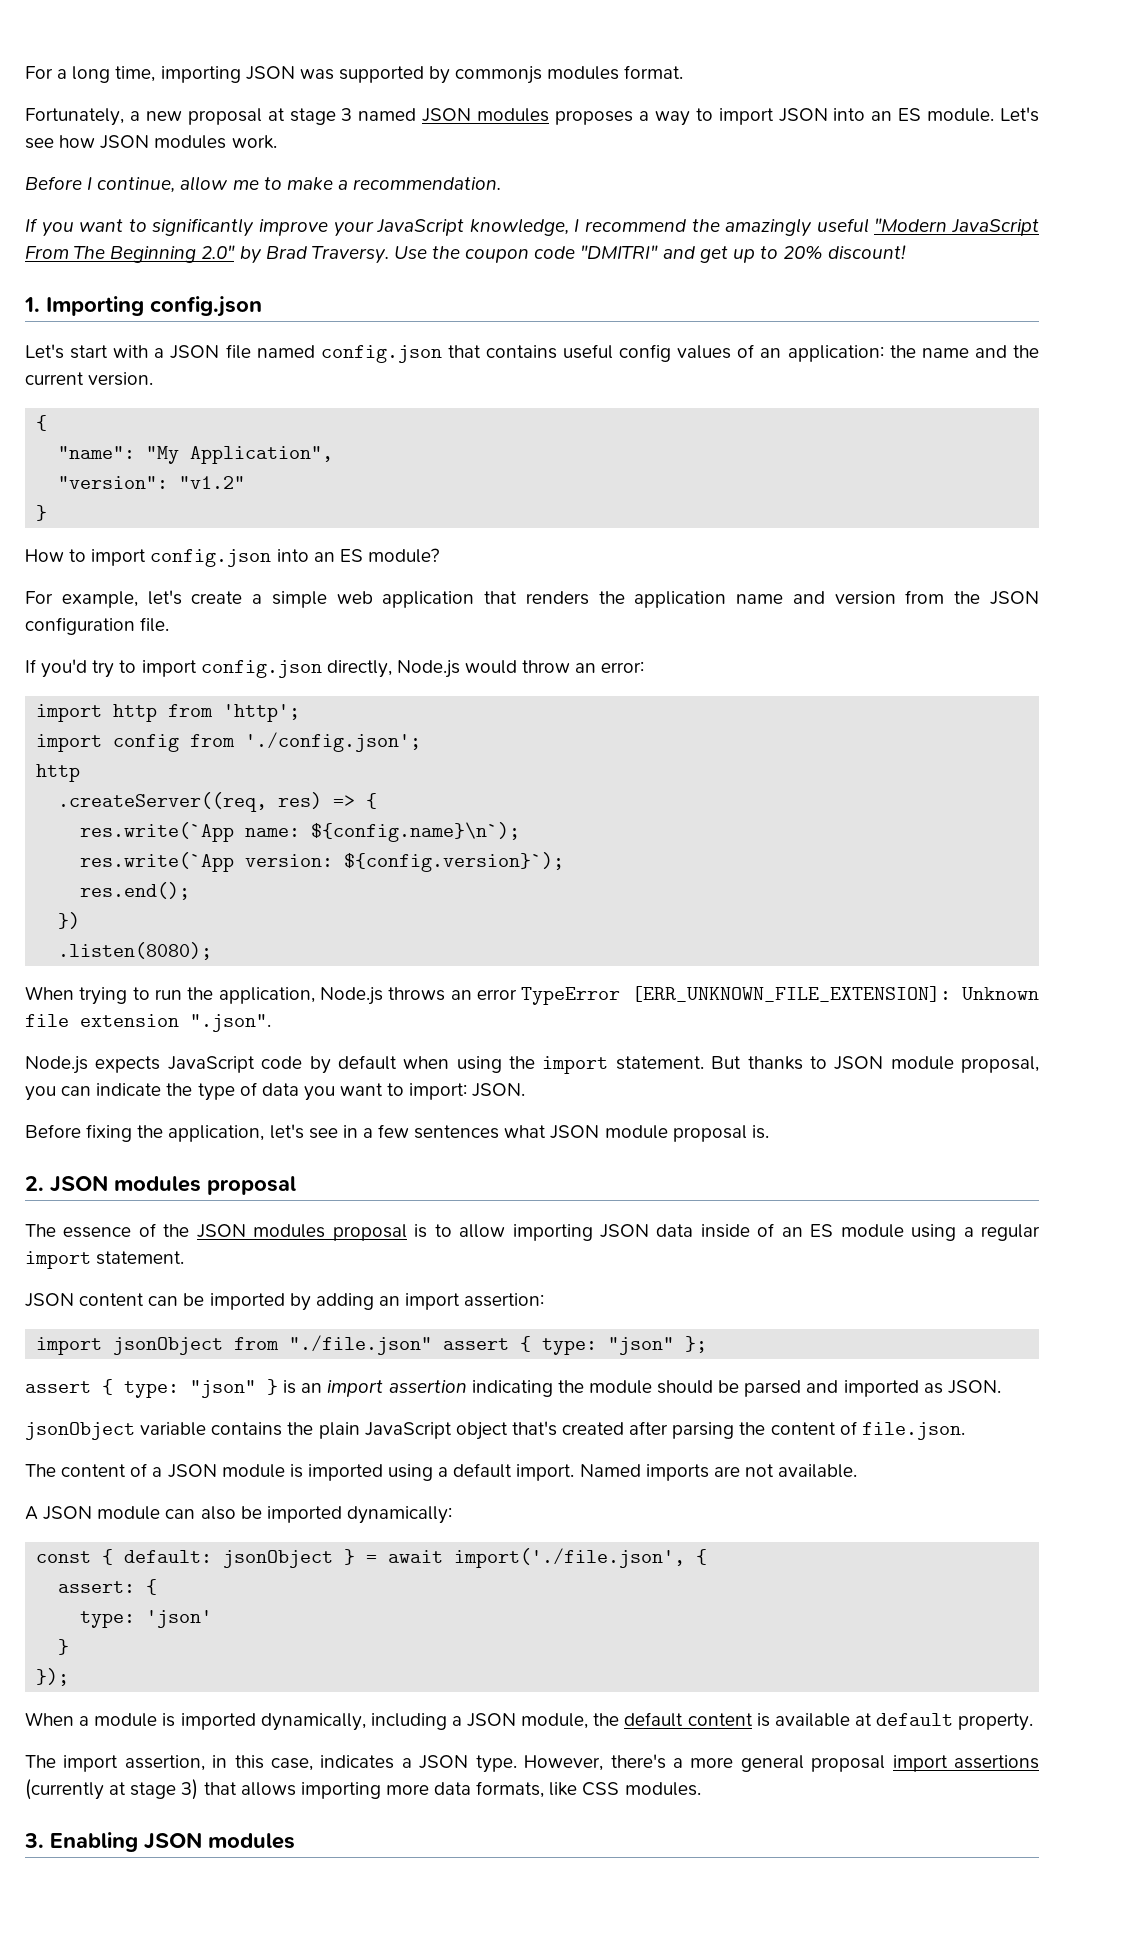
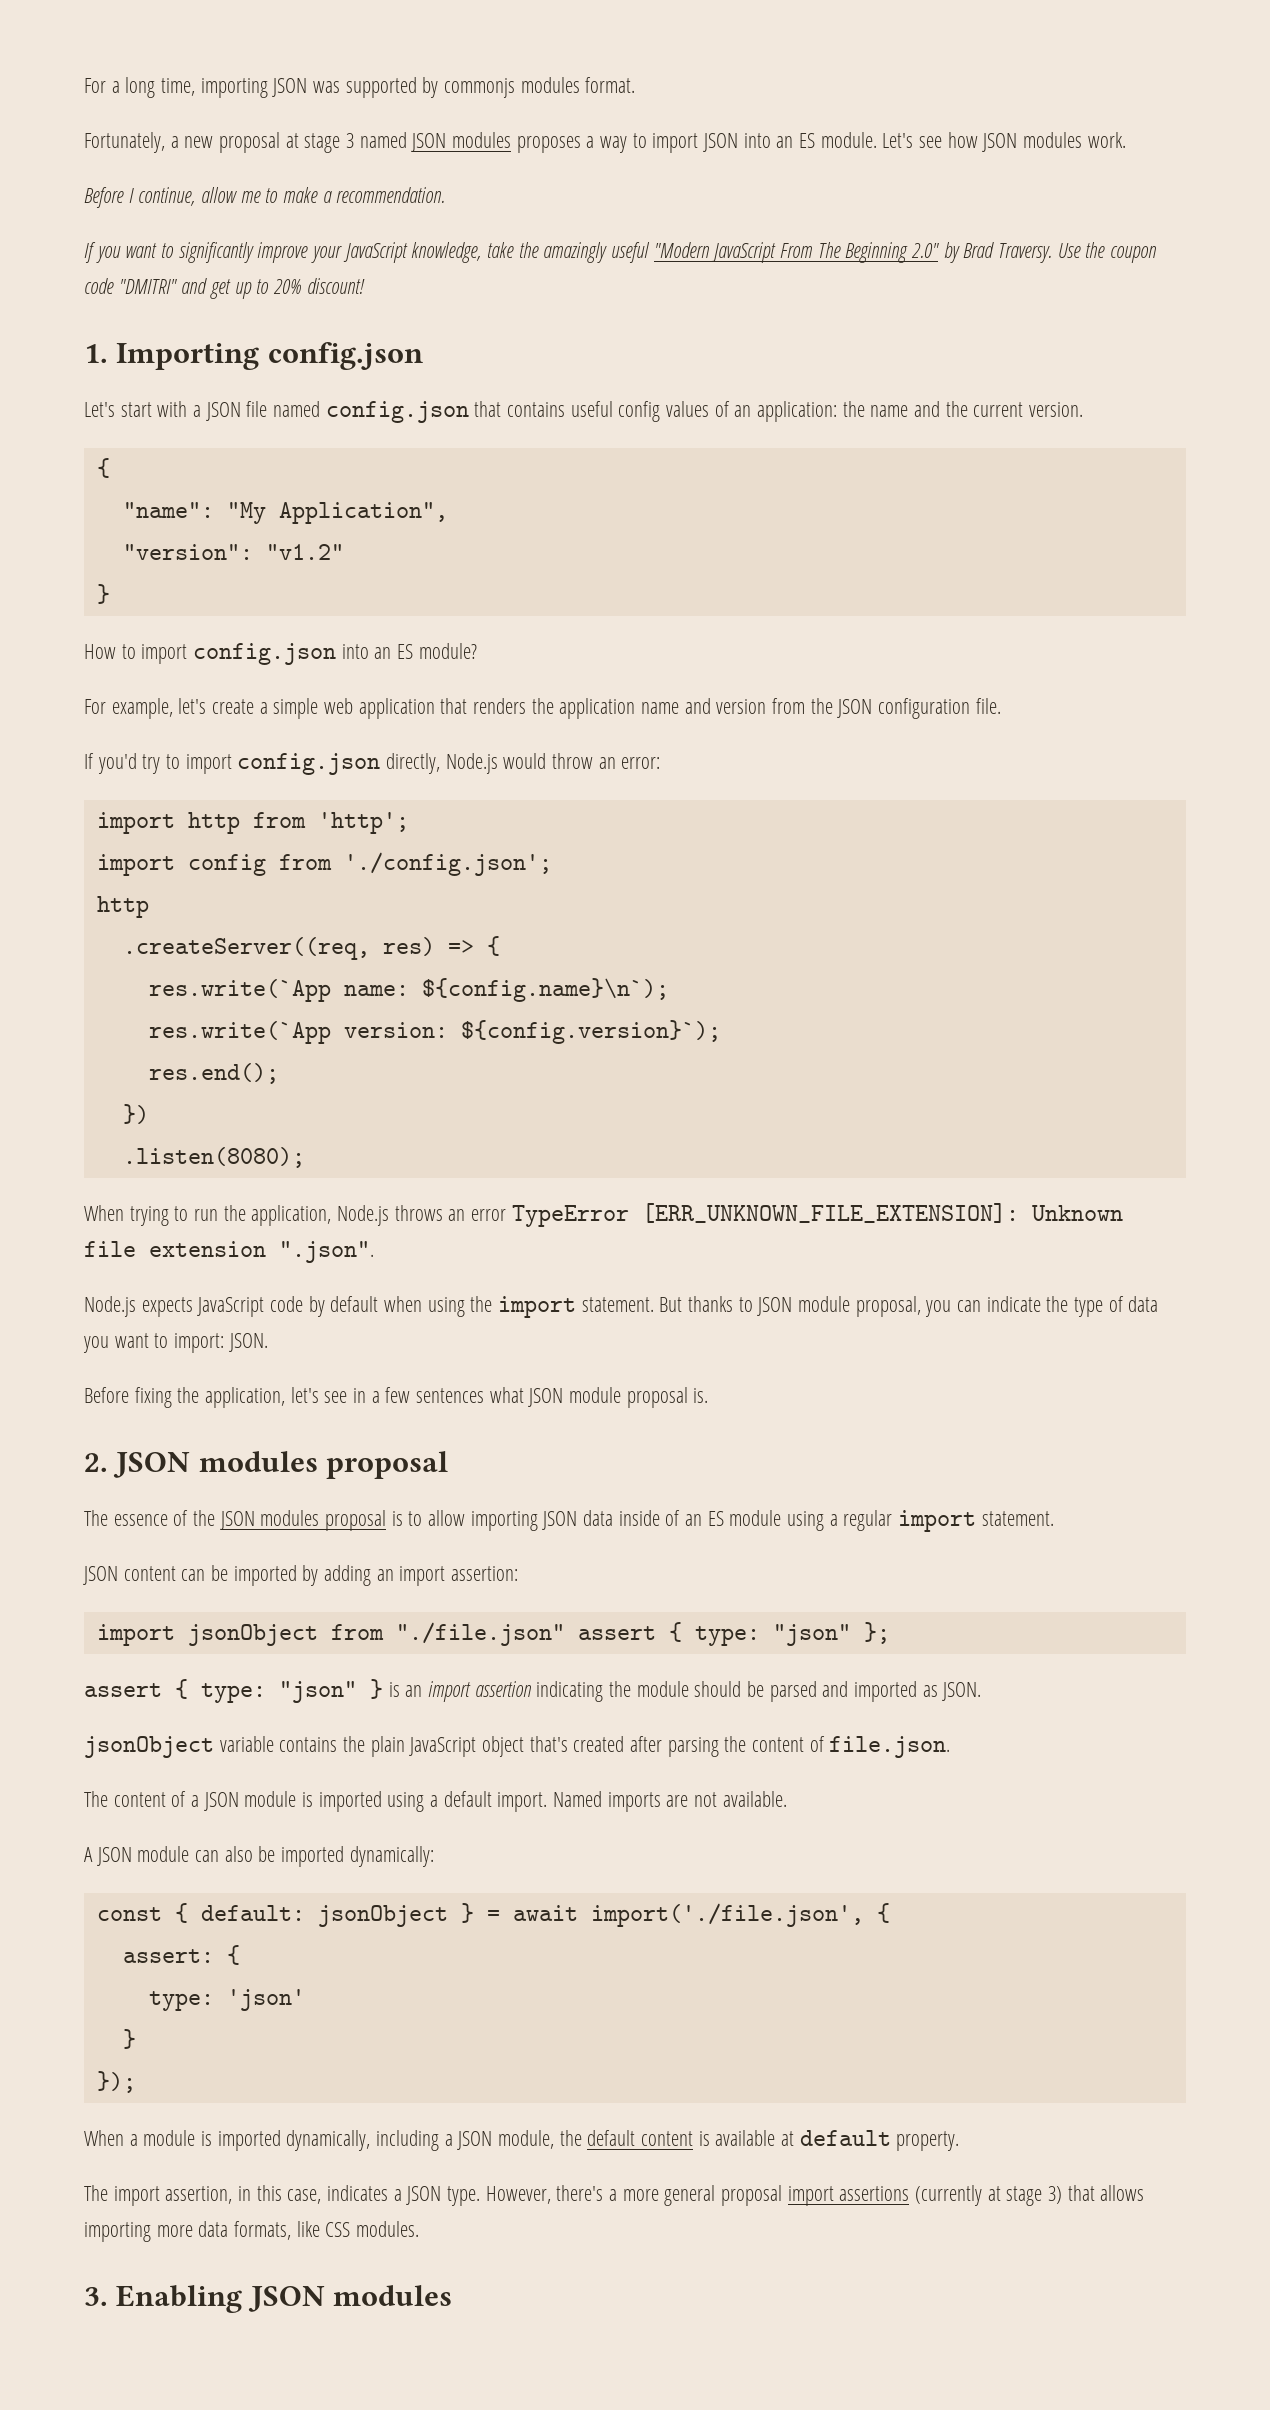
- If you want to significantly improve your JavaScript knowledge, I recommend the amazingly useful "Modern JavaScript From The Beginning 2.0" by Brad Traversy.
+ If you want to significantly improve your JavaScript knowledge, take the amazingly useful "Modern JavaScript From The Beginning 2.0" by Brad Traversy.

